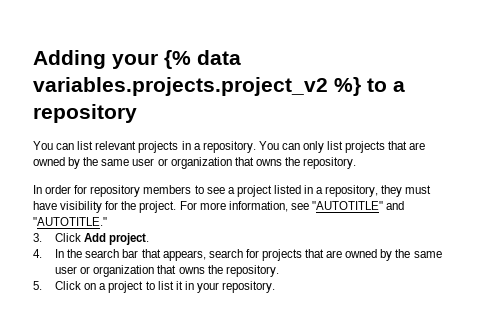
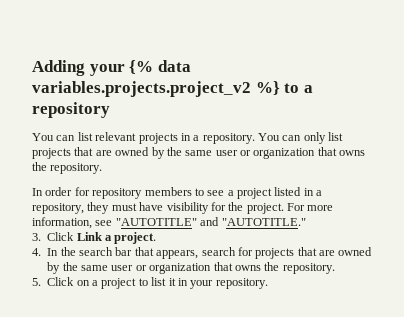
- 3. Click Add project.
+ 3. Click Link a project.

